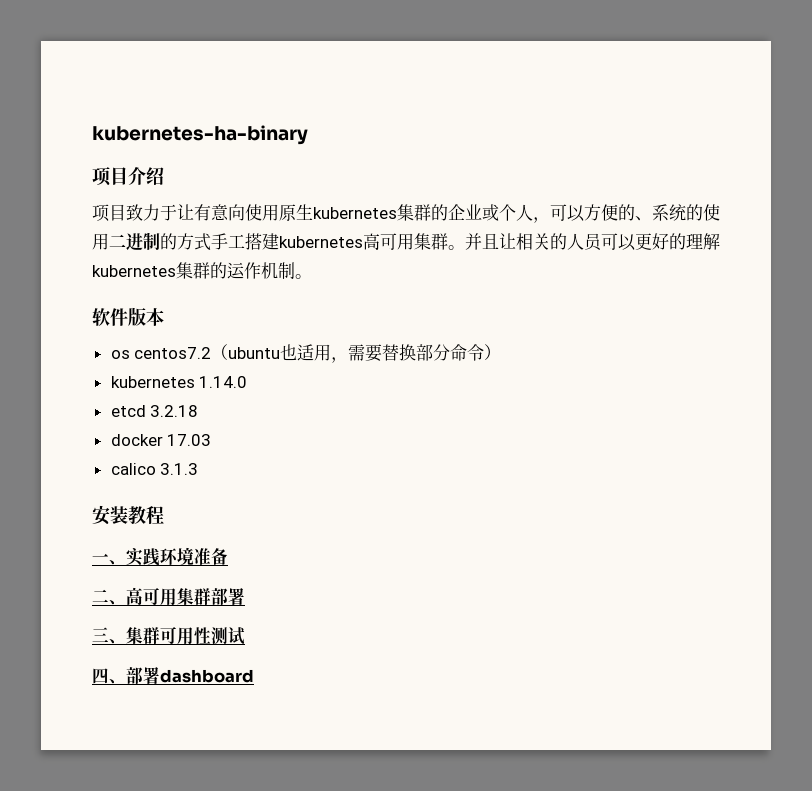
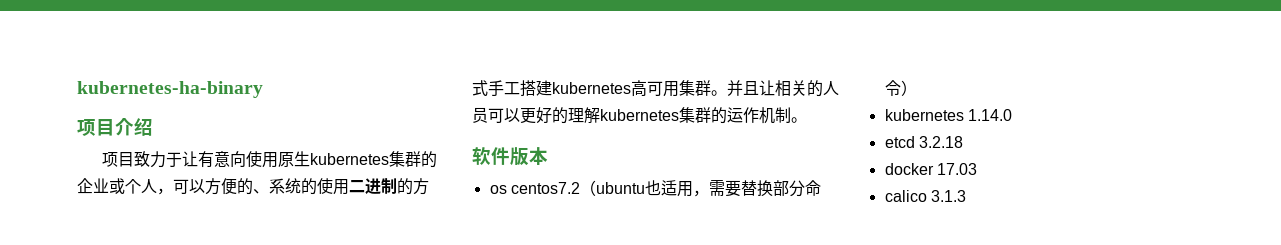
- 安装教程
- 一、实践环境准备
- 二、高可用集群部署
- 三、集群可用性测试
- 四、部署dashboard

